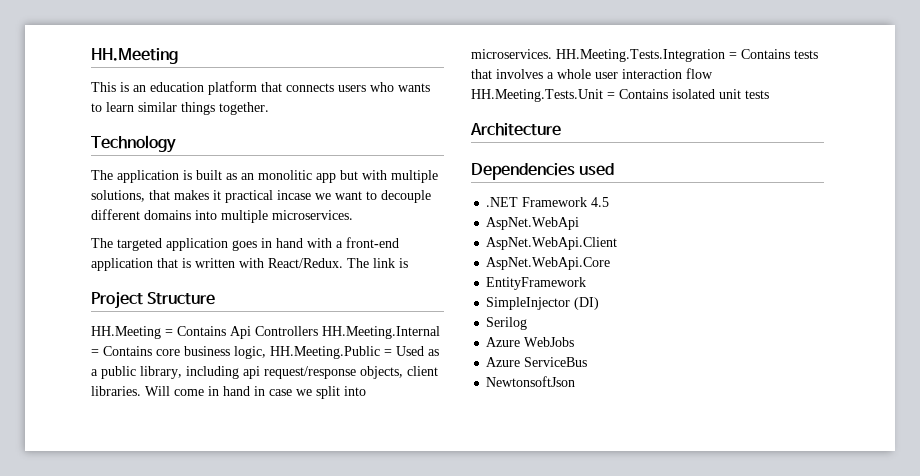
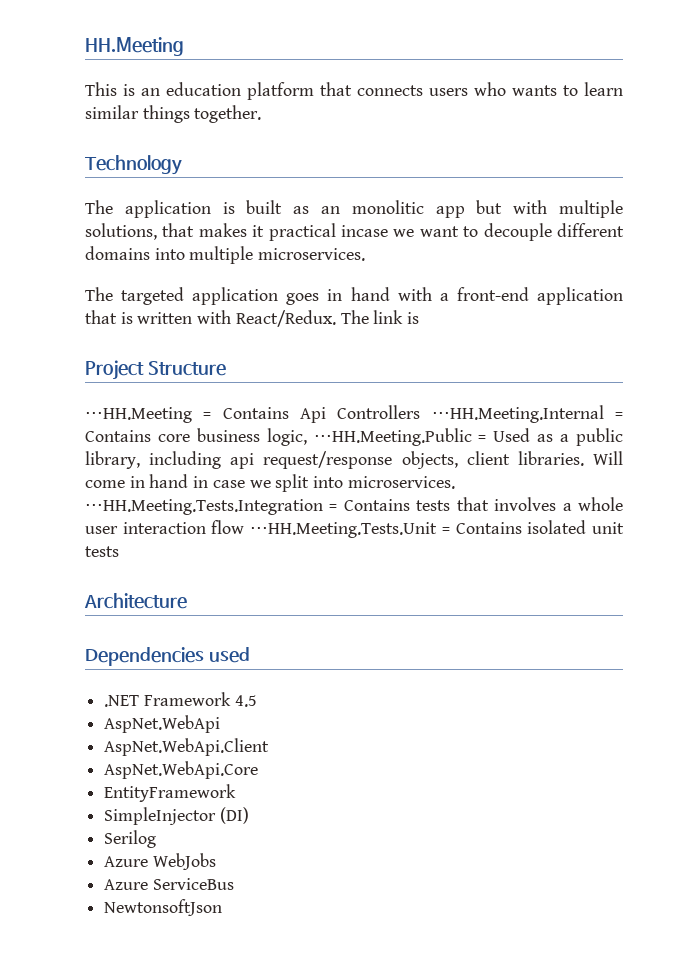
- HH.Meeting = Contains Api Controllers HH.Meeting.Internal = Contains core business logic, HH.Meeting.Public = Used as a public library, including api request/response objects, client libraries.
+ ⋅⋅⋅HH.Meeting = Contains Api Controllers ⋅⋅⋅HH.Meeting.Internal = Contains core business logic, ⋅⋅⋅HH.Meeting.Public = Used as a public library, including api request/response objects, client libraries.
- HH.Meeting.Tests.Integration = Contains tests that involves a whole user interaction flow HH.Meeting.Tests.Unit = Contains isolated unit tests
+ ⋅⋅⋅HH.Meeting.Tests.Integration = Contains tests that involves a whole user interaction flow ⋅⋅⋅HH.Meeting.Tests.Unit = Contains isolated unit tests

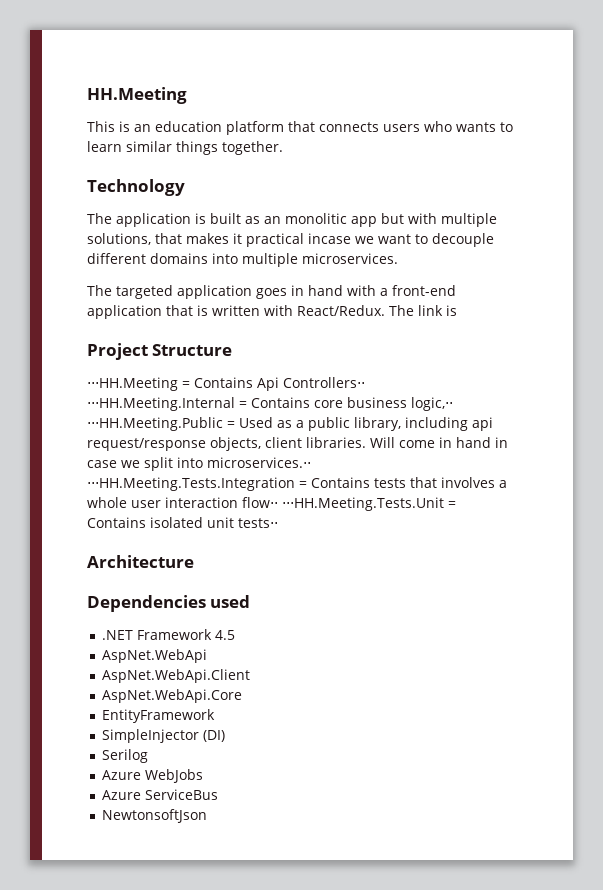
- ⋅⋅⋅HH.Meeting = Contains Api Controllers ⋅⋅⋅HH.Meeting.Internal = Contains core business logic, ⋅⋅⋅HH.Meeting.Public = Used as a public library, including api request/response objects, client libraries.
+ ⋅⋅⋅HH.Meeting = Contains Api Controllers⋅⋅ ⋅⋅⋅HH.Meeting.Internal = Contains core business logic,⋅⋅ ⋅⋅⋅HH.Meeting.Public = Used as a public library, including api request/response objects, client libraries.
- Will come in hand in case we split into microservices. ⋅⋅⋅HH.Meeting.Tests.Integration = Contains tests that involves a whole user interaction flow ⋅⋅⋅HH.Meeting.Tests.Unit = Contains isolated unit tests
+ Will come in hand in case we split into microservices.⋅⋅ ⋅⋅⋅HH.Meeting.Tests.Integration = Contains tests that involves a whole user interaction flow⋅⋅ ⋅⋅⋅HH.Meeting.Tests.Unit = Contains isolated unit tests⋅⋅

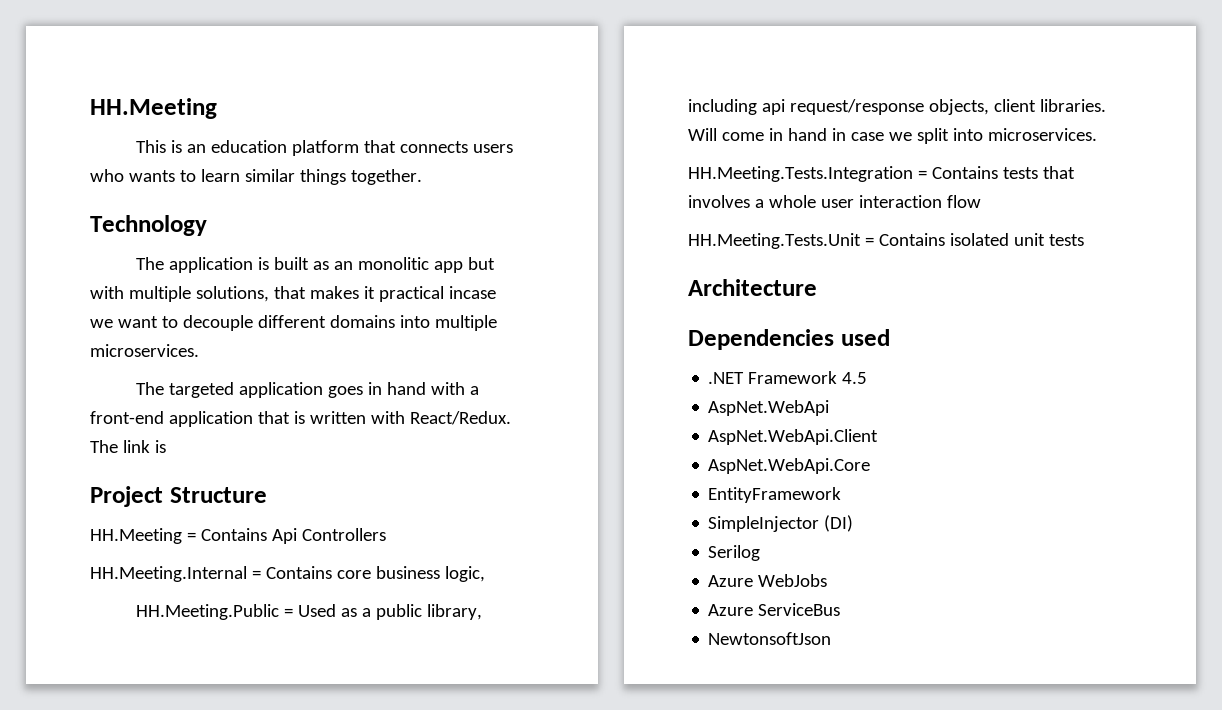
- ⋅⋅⋅HH.Meeting = Contains Api Controllers⋅⋅ ⋅⋅⋅HH.Meeting.Internal = Contains core business logic,⋅⋅ ⋅⋅⋅HH.Meeting.Public = Used as a public library, including api request/response objects, client libraries.
+ HH.Meeting = Contains Api Controllers
+ HH.Meeting.Internal = Contains core business logic,
+ HH.Meeting.Public = Used as a public library, including api request/response objects, client libraries.
- Will come in hand in case we split into microservices.⋅⋅ ⋅⋅⋅HH.Meeting.Tests.Integration = Contains tests that involves a whole user interaction flow⋅⋅ ⋅⋅⋅HH.Meeting.Tests.Unit = Contains isolated unit tests⋅⋅
+ Will come in hand in case we split into microservices.
+ HH.Meeting.Tests.Integration = Contains tests that involves a whole user interaction flow
+ HH.Meeting.Tests.Unit = Contains isolated unit tests

